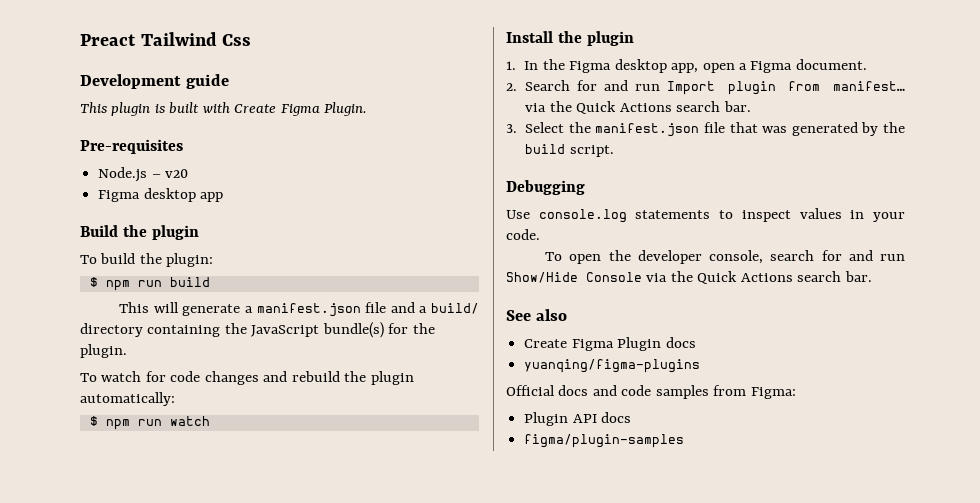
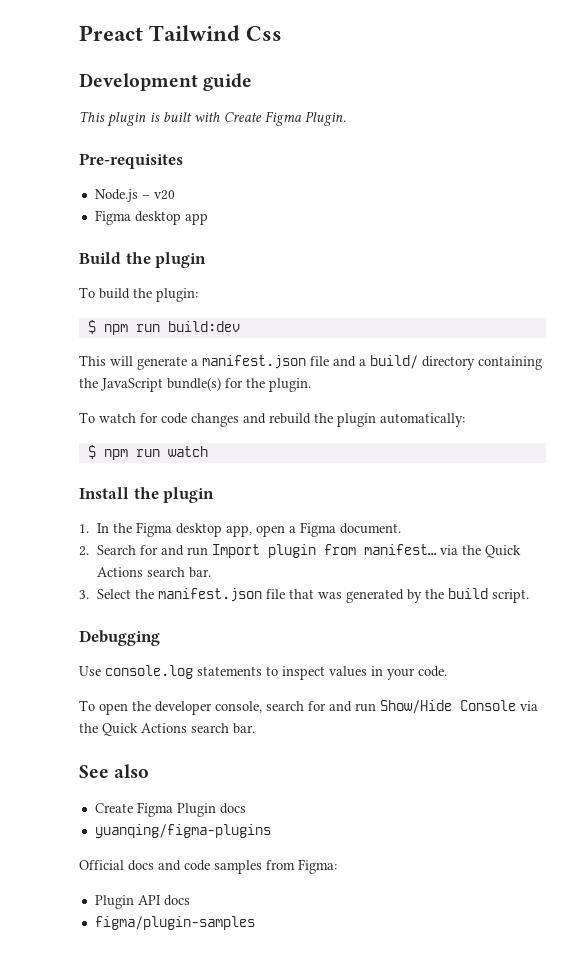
- $ npm run build
+ $ npm run build:dev

